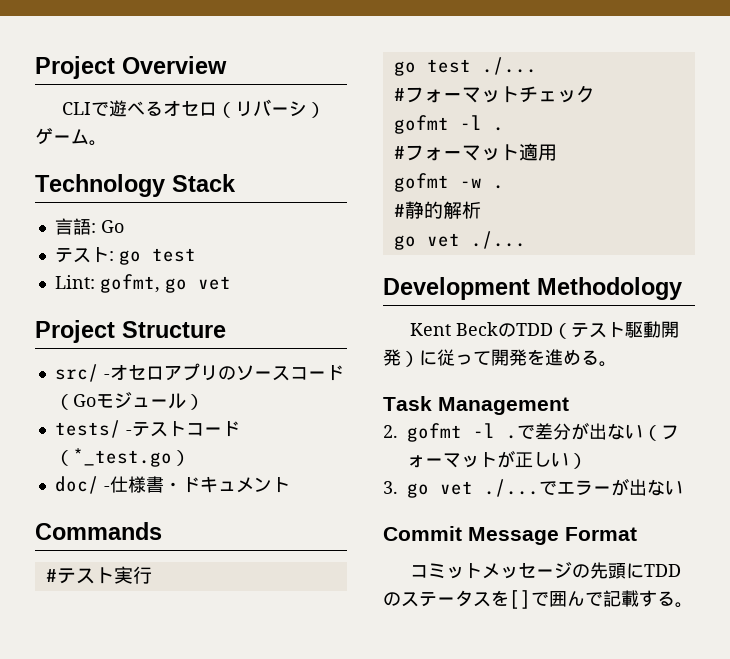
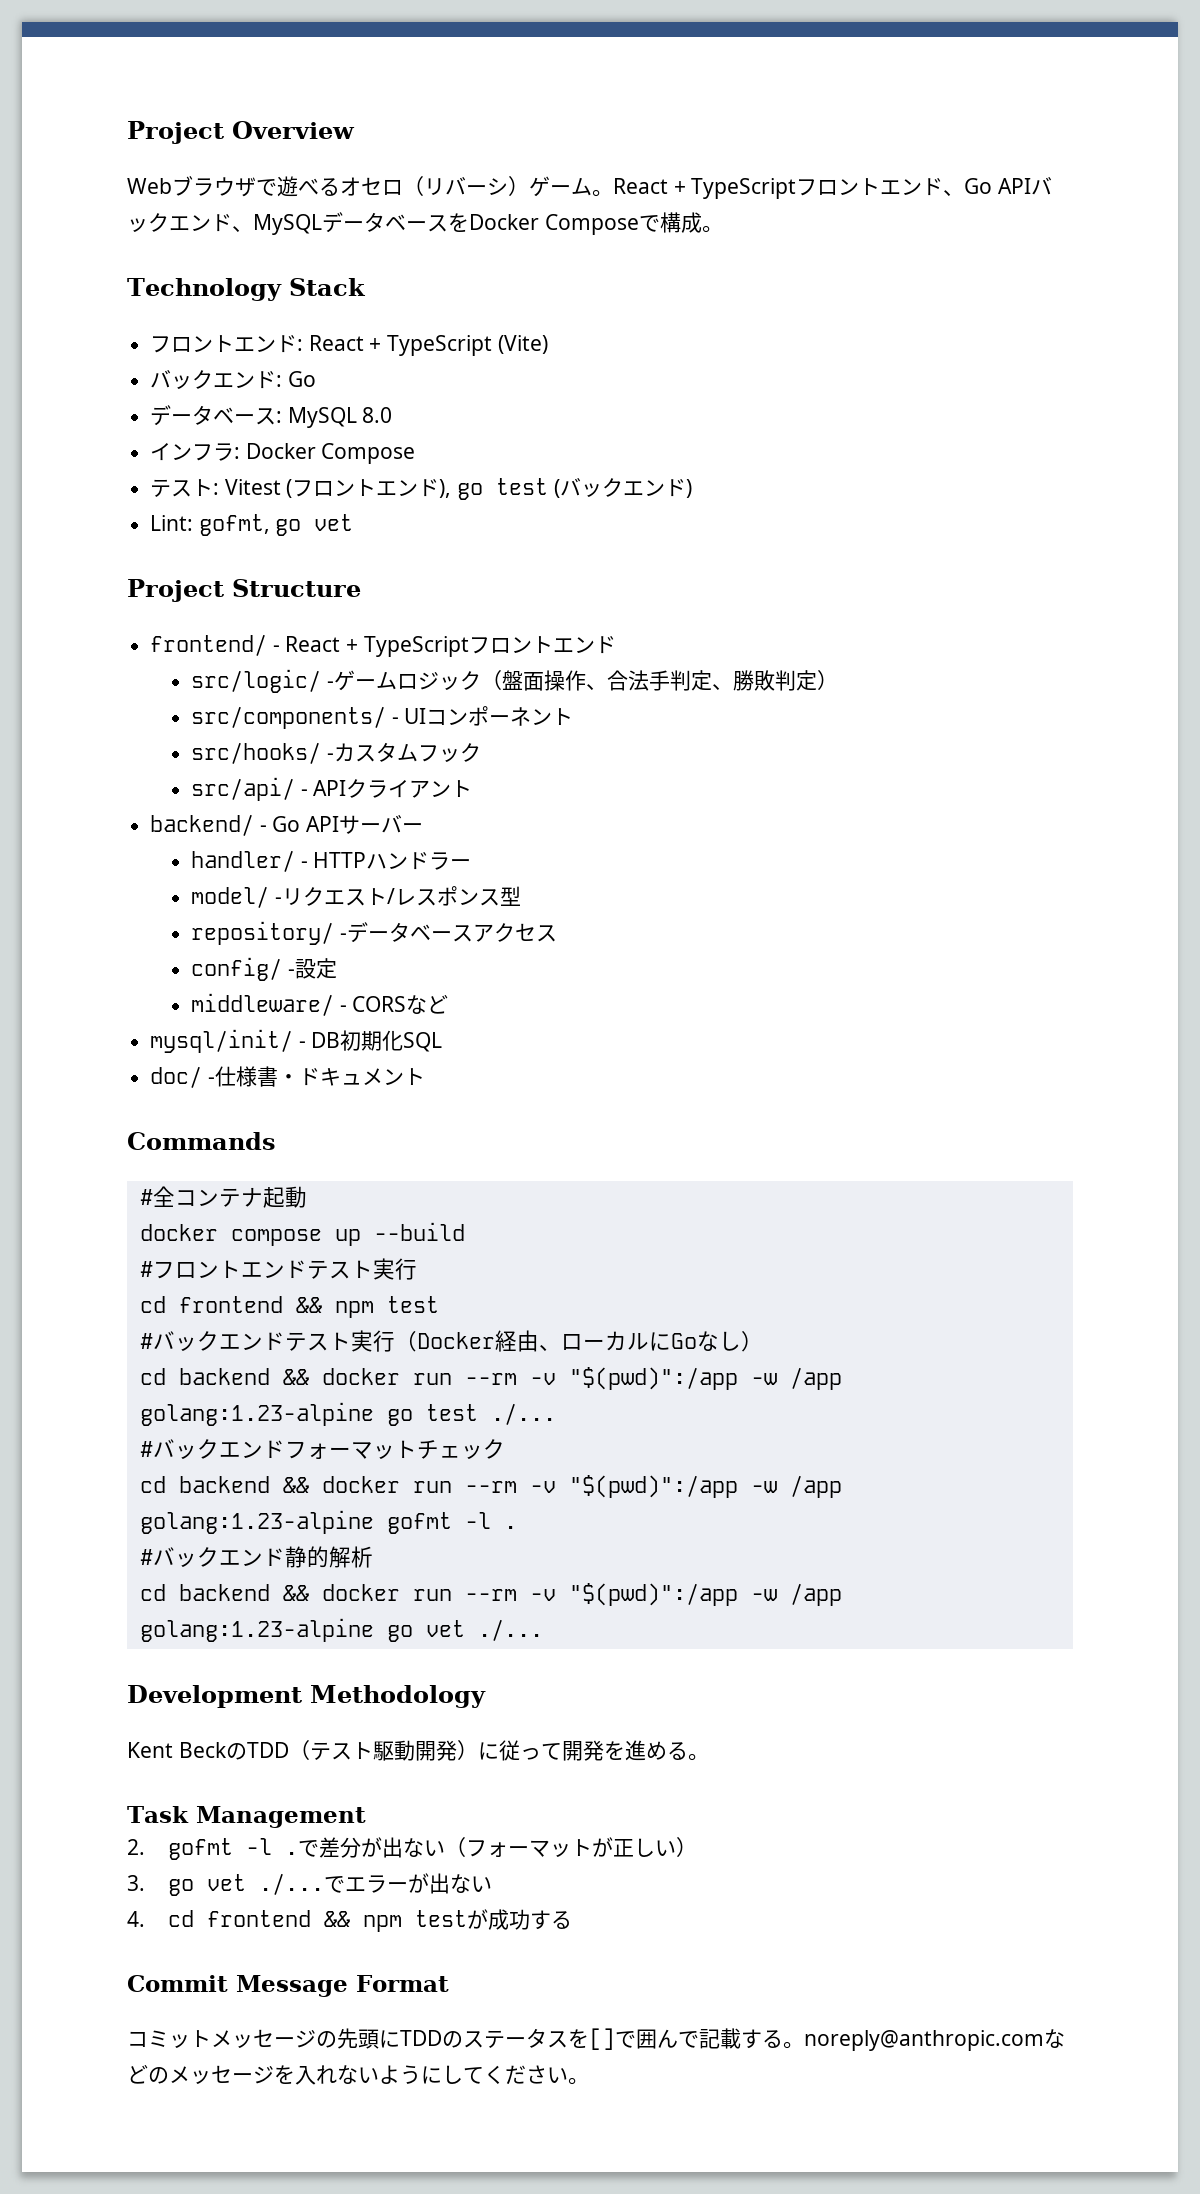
- CLIで遊べるオセロ（リバーシ）ゲーム。
+ Webブラウザで遊べるオセロ（リバーシ）ゲーム。React + TypeScriptフロントエンド、Go APIバックエンド、MySQLデータベースをDocker Composeで構成。
  Technology Stack
- 言語: Go
- テスト: go test
+ フロントエンド: React + TypeScript (Vite)
+ バックエンド: Go
+ データベース: MySQL 8.0
+ インフラ: Docker Compose
+ テスト: Vitest (フロントエンド), go test (バックエンド)
- src/ -オセロアプリのソースコード（Goモジュール）
- tests/ -テストコード（*_test.go）
+ frontend/ - React + TypeScriptフロントエンド
+ src/logic/ -ゲームロジック（盤面操作、合法手判定、勝敗判定）
+ src/components/ - UIコンポーネント
+ src/hooks/ -カスタムフック
+ src/api/ - APIクライアント
+ backend/ - Go APIサーバー
+ handler/ - HTTPハンドラー
+ model/ -リクエスト/レスポンス型
+ repository/ -データベースアクセス
+ config/ -設定
+ middleware/ - CORSなど
+ mysql/init/ - DB初期化SQL
- #テスト実行
- go test ./...
+ #全コンテナ起動
+ docker compose up --build
+ #フロントエンドテスト実行
+ cd frontend && npm test
+ #バックエンドテスト実行（Docker経由、ローカルにGoなし）
+ cd backend && docker run --rm -v "$(pwd)":/app -w /app golang:1.23-alpine go test ./...
- #フォーマットチェック
- gofmt -l .
- #フォーマット適用
- gofmt -w .
- #静的解析
- go vet ./...
+ #バックエンドフォーマットチェック
+ cd backend && docker run --rm -v "$(pwd)":/app -w /app golang:1.23-alpine gofmt -l .
+ #バックエンド静的解析
+ cd backend && docker run --rm -v "$(pwd)":/app -w /app golang:1.23-alpine go vet ./...
+ 4. cd frontend && npm testが成功する
- コミットメッセージの先頭にTDDのステータスを[]で囲んで記載する。
+ コミットメッセージの先頭にTDDのステータスを[]で囲んで記載する。noreply@anthropic.comなどのメッセージを入れないようにしてください。

